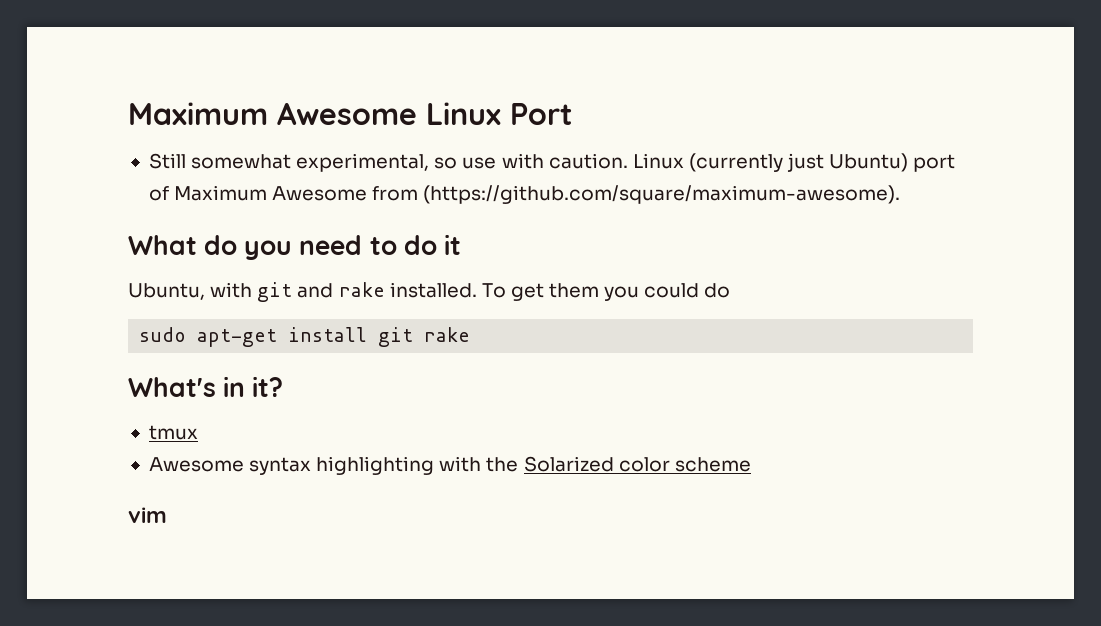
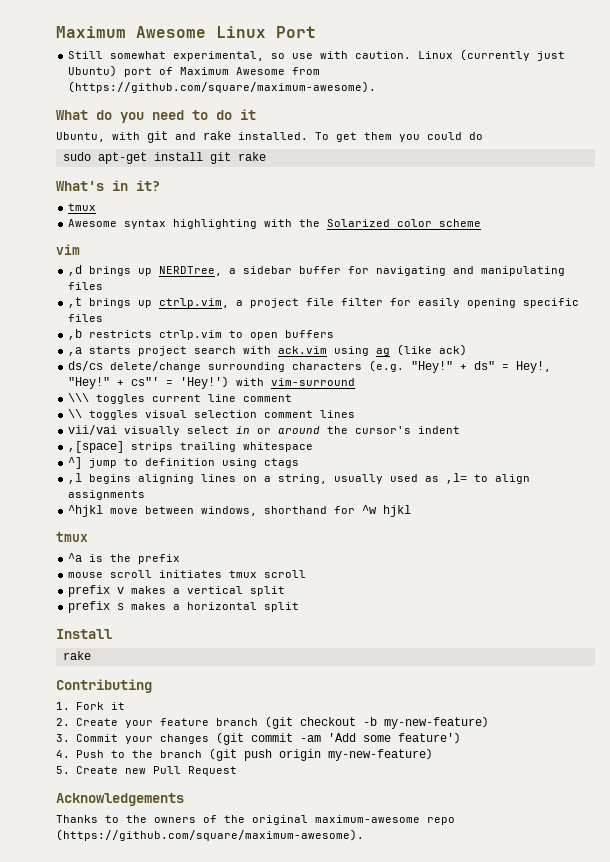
+ ,d brings up NERDTree, a sidebar buffer for navigating and manipulating files
+ ,t brings up ctrlp.vim, a project file filter for easily opening specific files
+ ,b restricts ctrlp.vim to open buffers
+ ,a starts project search with ack.vim using ag (like ack)
+ ds/cs delete/change surrounding characters (e.g. "Hey!" + ds" = Hey!, "Hey!" + cs"' = 'Hey!') with vim-surround
+ \\\ toggles current line comment
+ \\ toggles visual selection comment lines
+ vii/vai visually select in or around the cursor's indent
+ ,[space] strips trailing whitespace
+ ^] jump to definition using ctags
+ ,l begins aligning lines on a string, usually used as ,l= to align assignments
+ ^hjkl move between windows, shorthand for ^w hjkl
+ tmux
+ ^a is the prefix
+ mouse scroll initiates tmux scroll
+ prefix v makes a vertical split
+ prefix s makes a horizontal split
+ Install
+ rake
+ Contributing
+ 1. Fork it
+ 2. Create your feature branch (git checkout -b my-new-feature)
+ 3. Commit your changes (git commit -am 'Add some feature')
+ 4. Push to the branch (git push origin my-new-feature)
+ 5. Create new Pull Request
+ Acknowledgements
+ Thanks to the owners of the original maximum-awesome repo (https://github.com/square/maximum-awesome).

